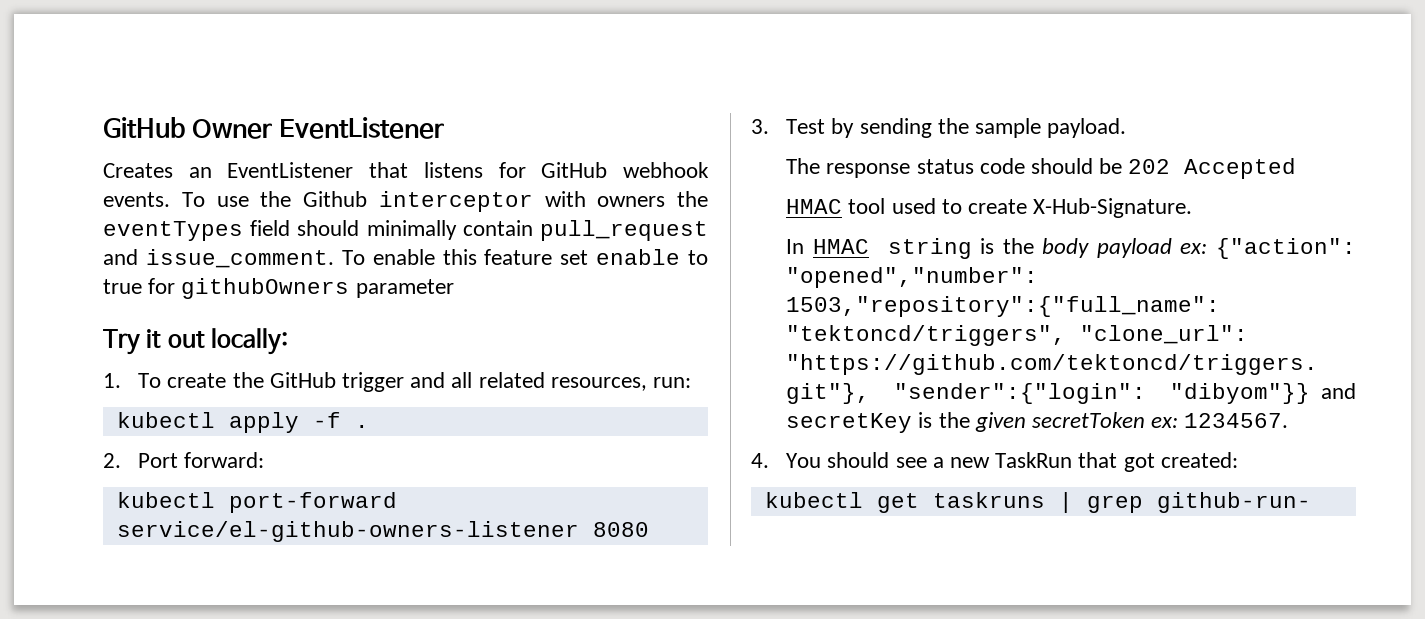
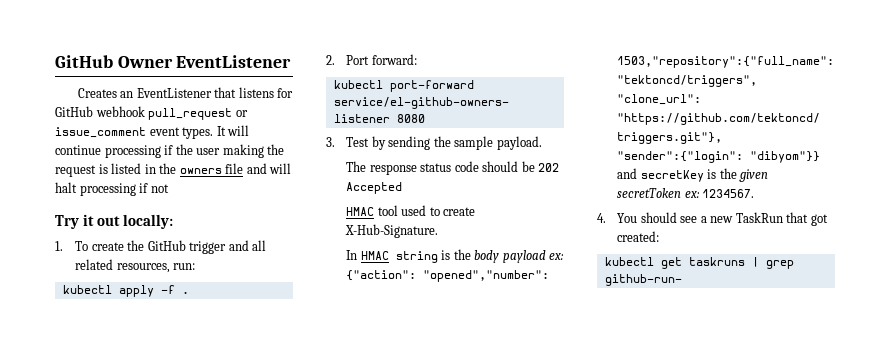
- Creates an EventListener that listens for GitHub webhook events. To use the Github interceptor with owners the eventTypes field should minimally contain pull_request and issue_comment. To enable this feature set enable to true for githubOwners parameter
+ Creates an EventListener that listens for GitHub webhook pull_request or issue_comment event types. It will continue processing if the user making the request is listed in the owners file and will halt processing if not

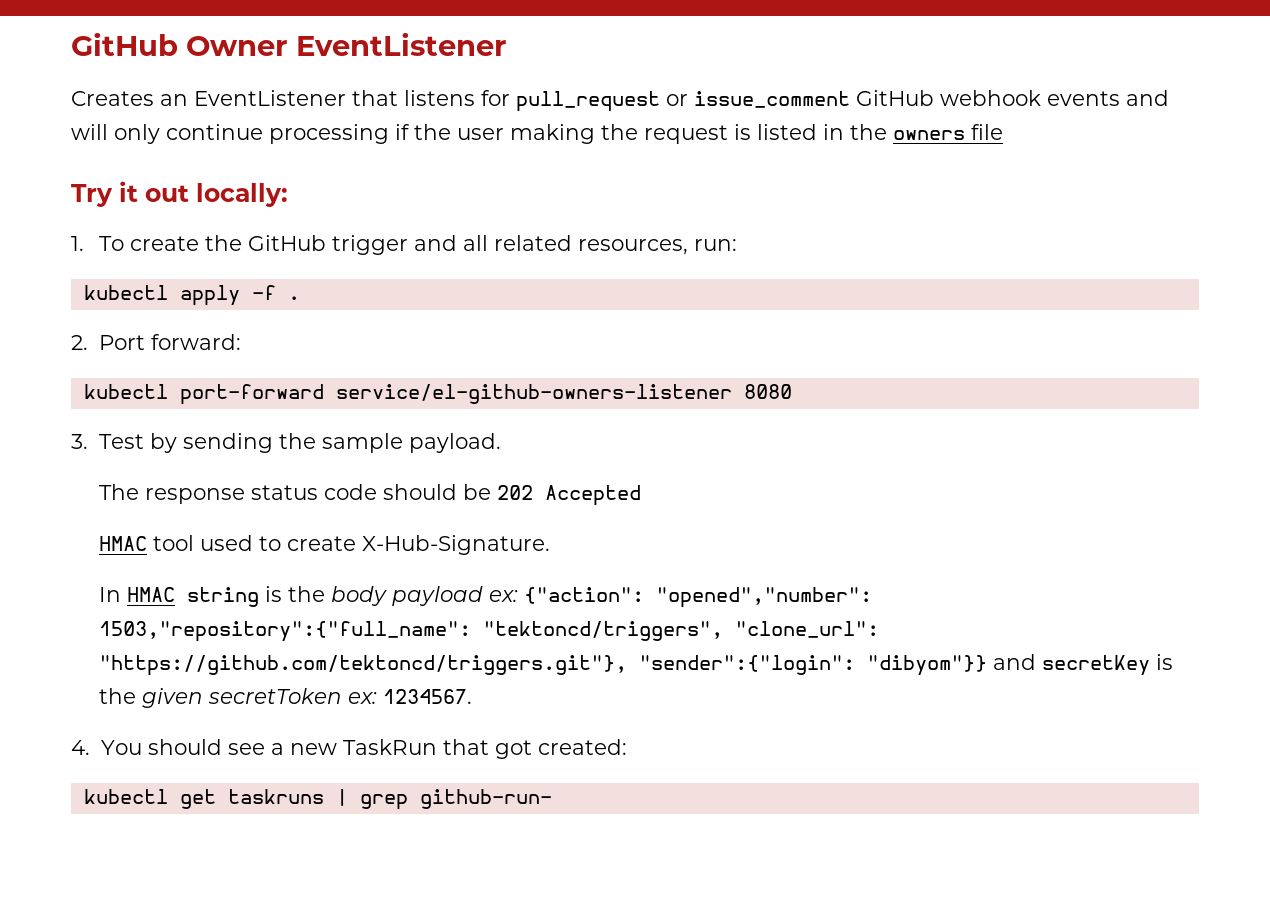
- Creates an EventListener that listens for GitHub webhook pull_request or issue_comment event types. It will continue processing if the user making the request is listed in the owners file and will halt processing if not
+ Creates an EventListener that listens for pull_request or issue_comment GitHub webhook events and will only continue processing if the user making the request is listed in the owners file

